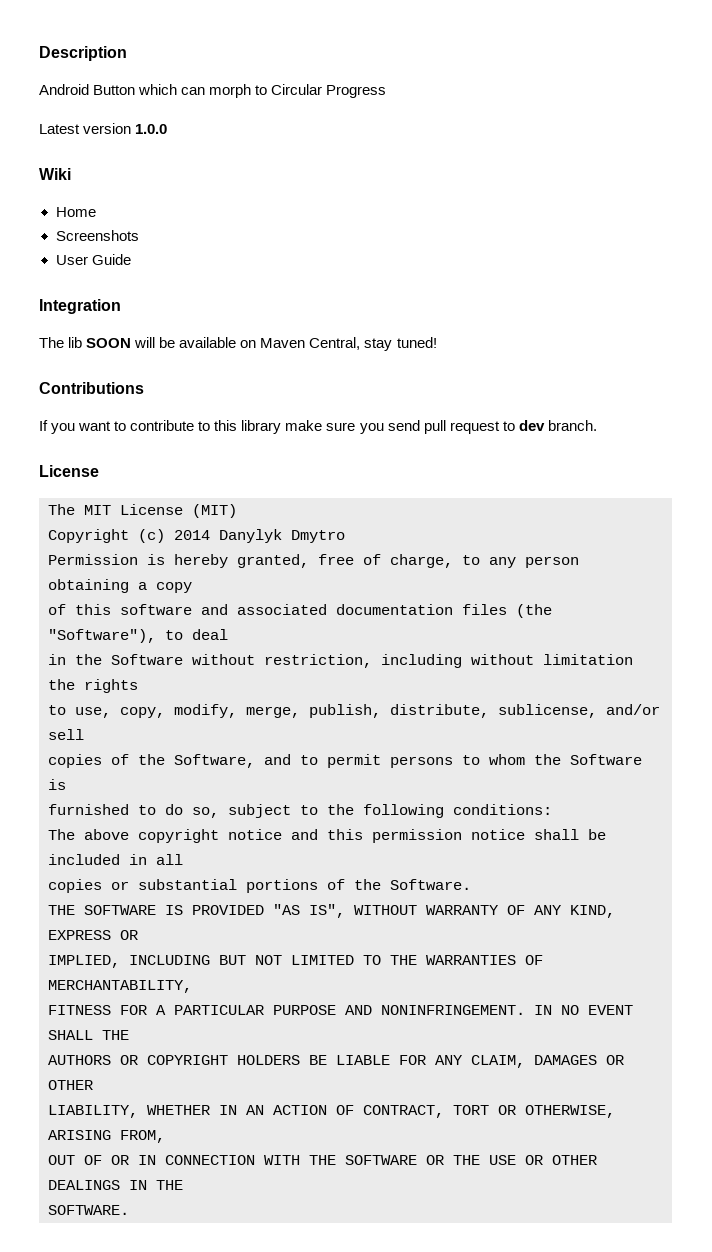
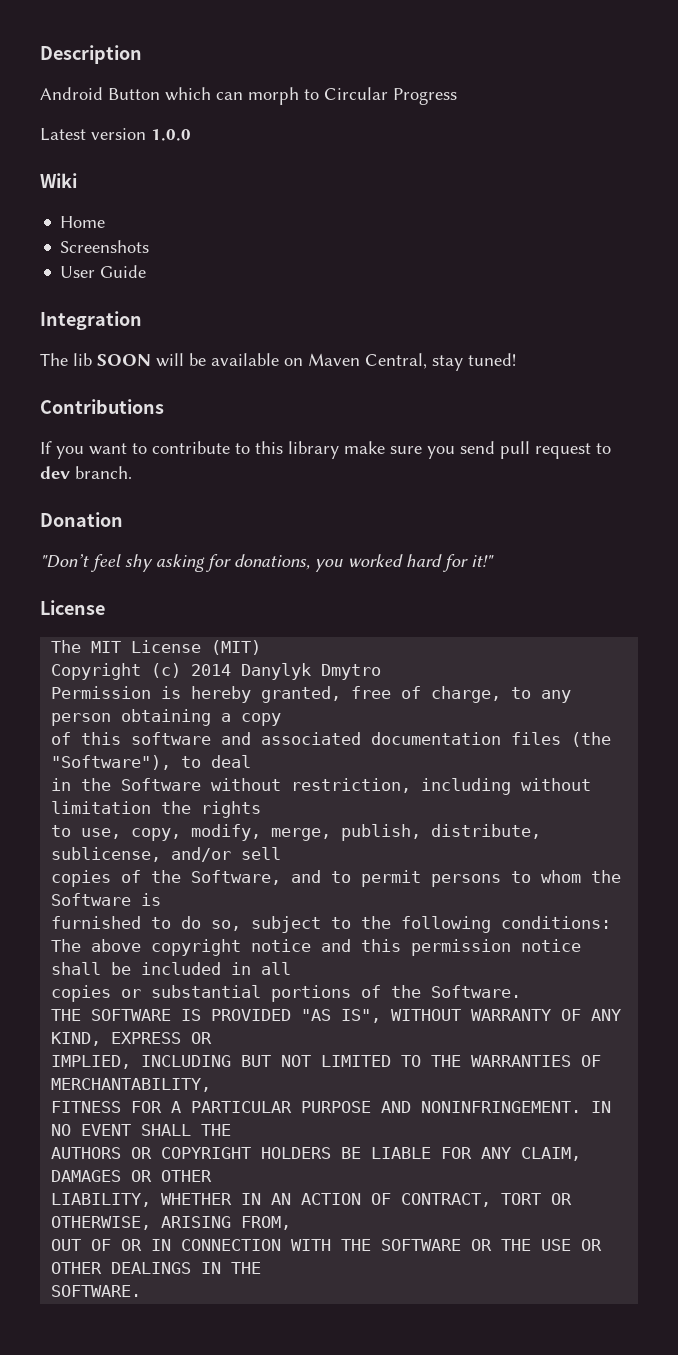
+ Donation
+ "Don’t feel shy asking for donations, you worked hard for it!"

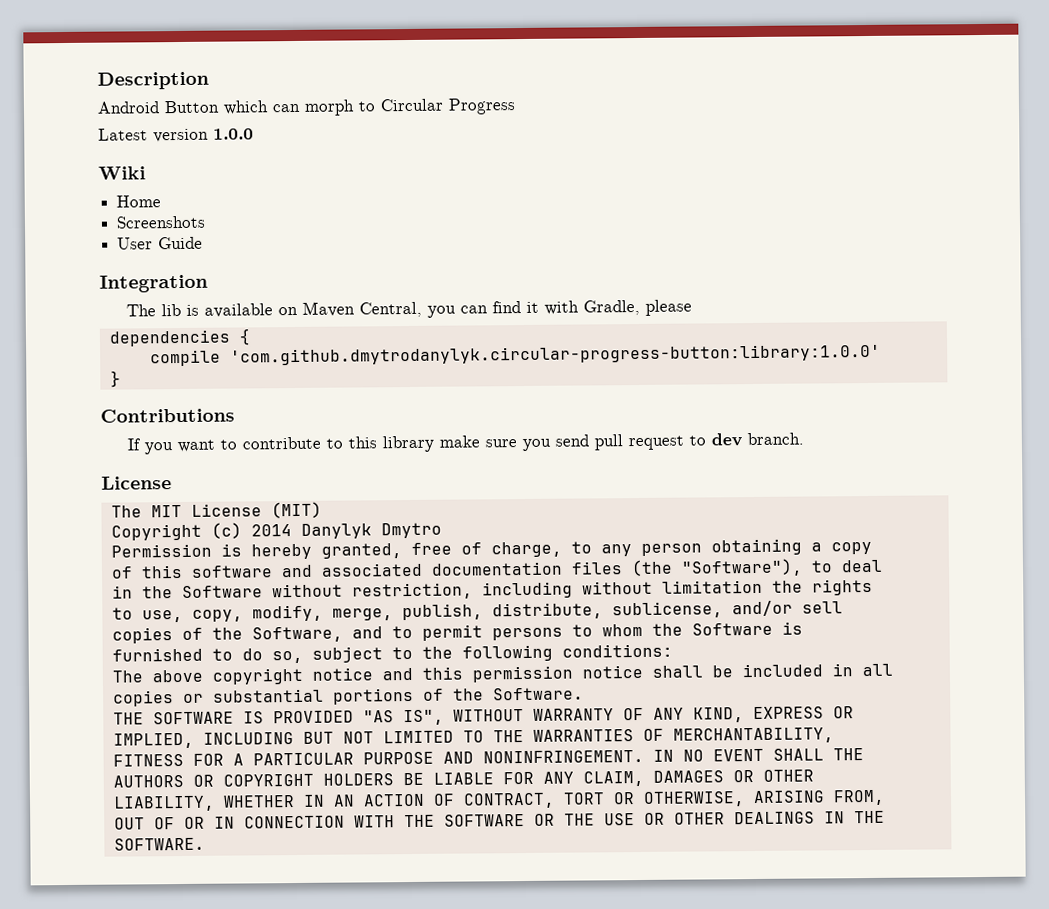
- The lib SOON will be available on Maven Central, stay tuned!
+ The lib is available on Maven Central, you can find it with Gradle, please
+ dependencies {
+ compile 'com.github.dmytrodanylyk.circular-progress-button:library:1.0.0'
+ }
- Donation
- "Don’t feel shy asking for donations, you worked hard for it!"

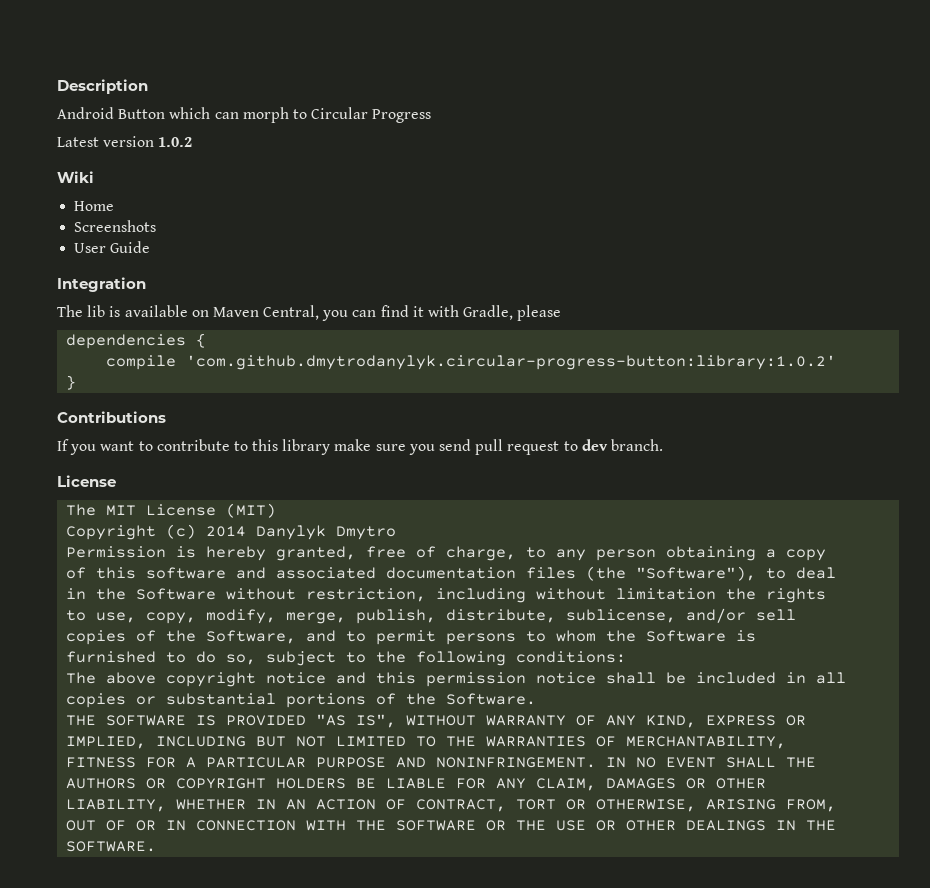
- Latest version 1.0.0
+ Latest version 1.0.2
- compile 'com.github.dmytrodanylyk.circular-progress-button:library:1.0.0'
+ compile 'com.github.dmytrodanylyk.circular-progress-button:library:1.0.2'

